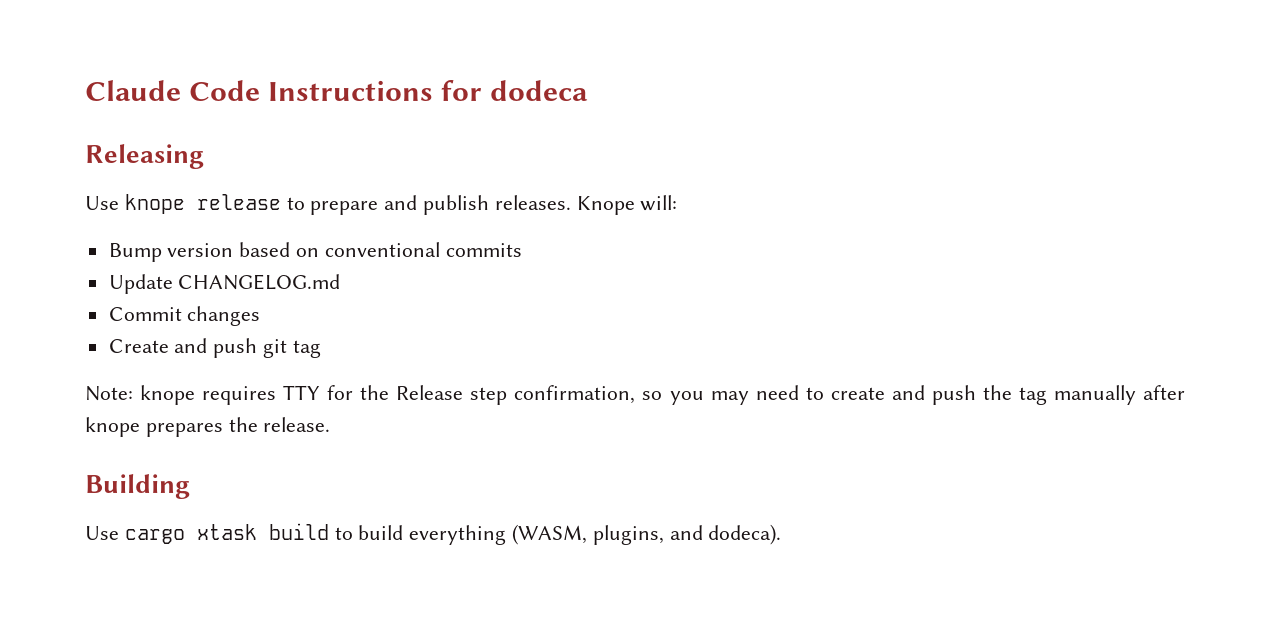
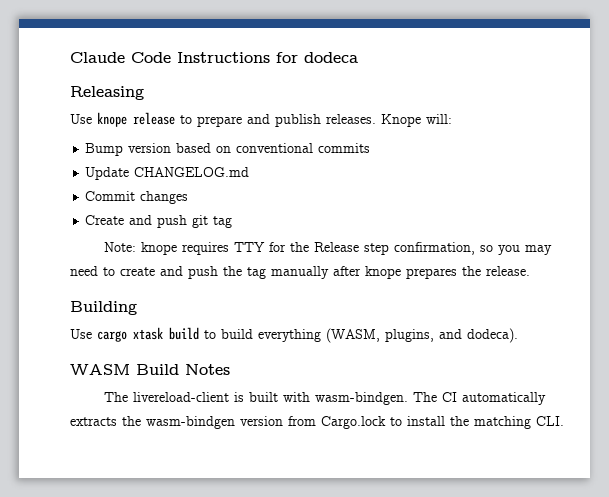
+ WASM Build Notes
+ The livereload-client is built with wasm-bindgen. The CI automatically extracts the wasm-bindgen version from Cargo.lock to install the matching CLI.

